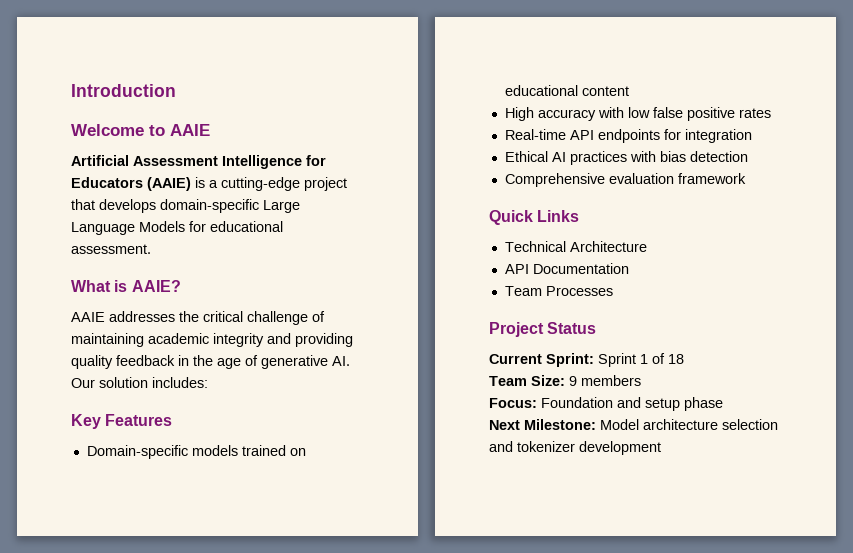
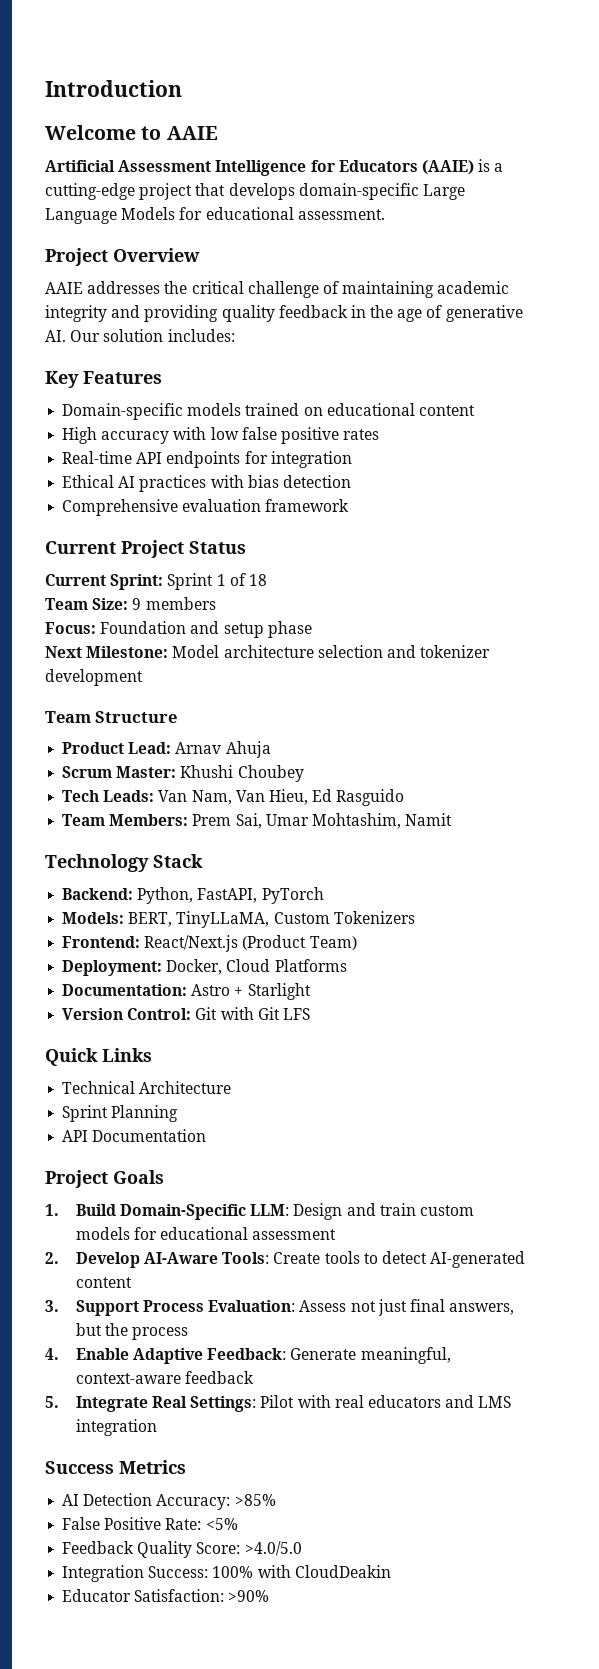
- What is AAIE?
+ Project Overview
- Quick Links
- Technical Architecture
- API Documentation
- Team Processes
- Project Status
+ Current Project Status
+ Team Structure
+ Product Lead: Arnav Ahuja
+ Scrum Master: Khushi Choubey
+ Tech Leads: Van Nam, Van Hieu, Ed Rasguido
+ Team Members: Prem Sai, Umar Mohtashim, Namit
+ Technology Stack
+ Backend: Python, FastAPI, PyTorch
+ Models: BERT, TinyLLaMA, Custom Tokenizers
+ Frontend: React/Next.js (Product Team)
+ Deployment: Docker, Cloud Platforms
+ Documentation: Astro + Starlight
+ Version Control: Git with Git LFS
+ Quick Links
+ Technical Architecture
+ Sprint Planning
+ API Documentation
+ Project Goals
+ 1. Build Domain-Specific LLM: Design and train custom models for educational assessment
+ 2. Develop AI-Aware Tools: Create tools to detect AI-generated content
+ 3. Support Process Evaluation: Assess not just final answers, but the process
+ 4. Enable Adaptive Feedback: Generate meaningful, context-aware feedback
+ 5. Integrate Real Settings: Pilot with real educators and LMS integration
+ Success Metrics
+ AI Detection Accuracy: >85%
+ False Positive Rate: <5%
+ Feedback Quality Score: >4.0/5.0
+ Integration Success: 100% with CloudDeakin
+ Educator Satisfaction: >90%

